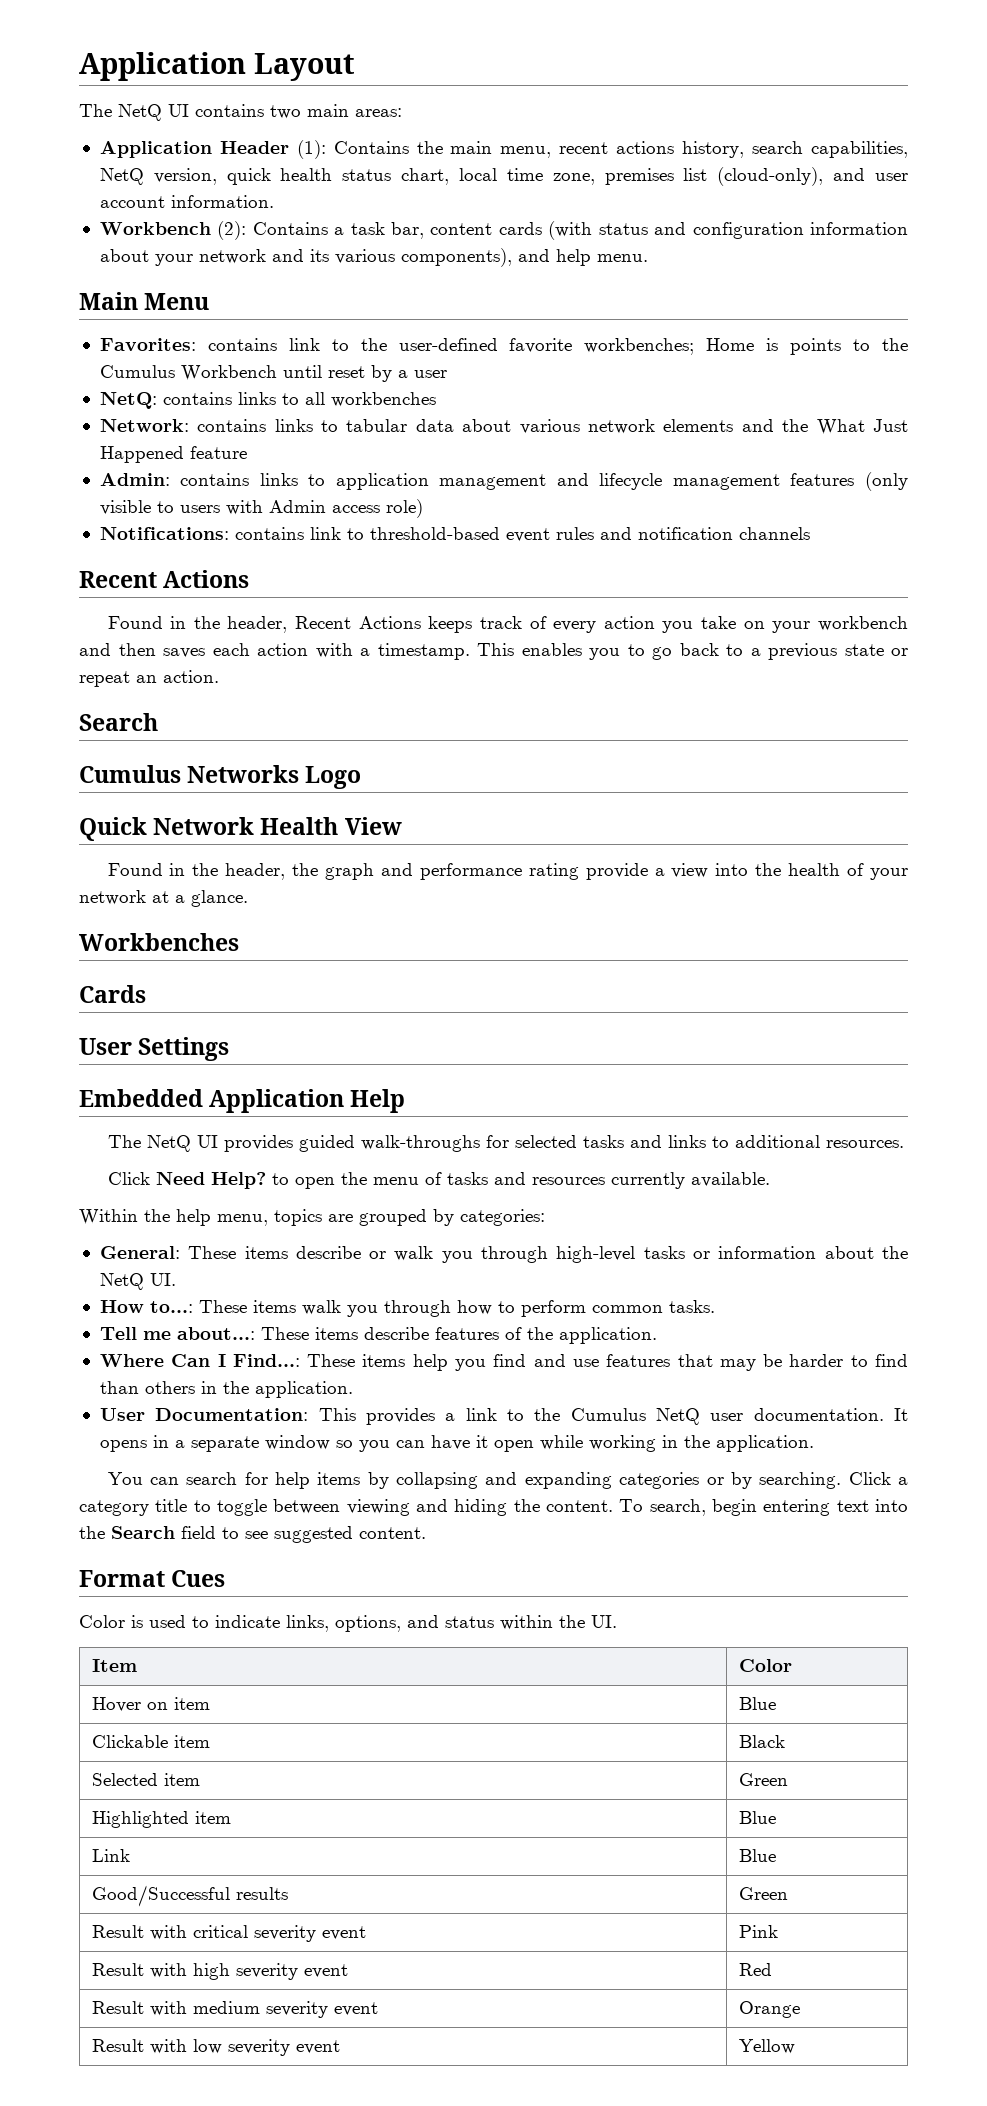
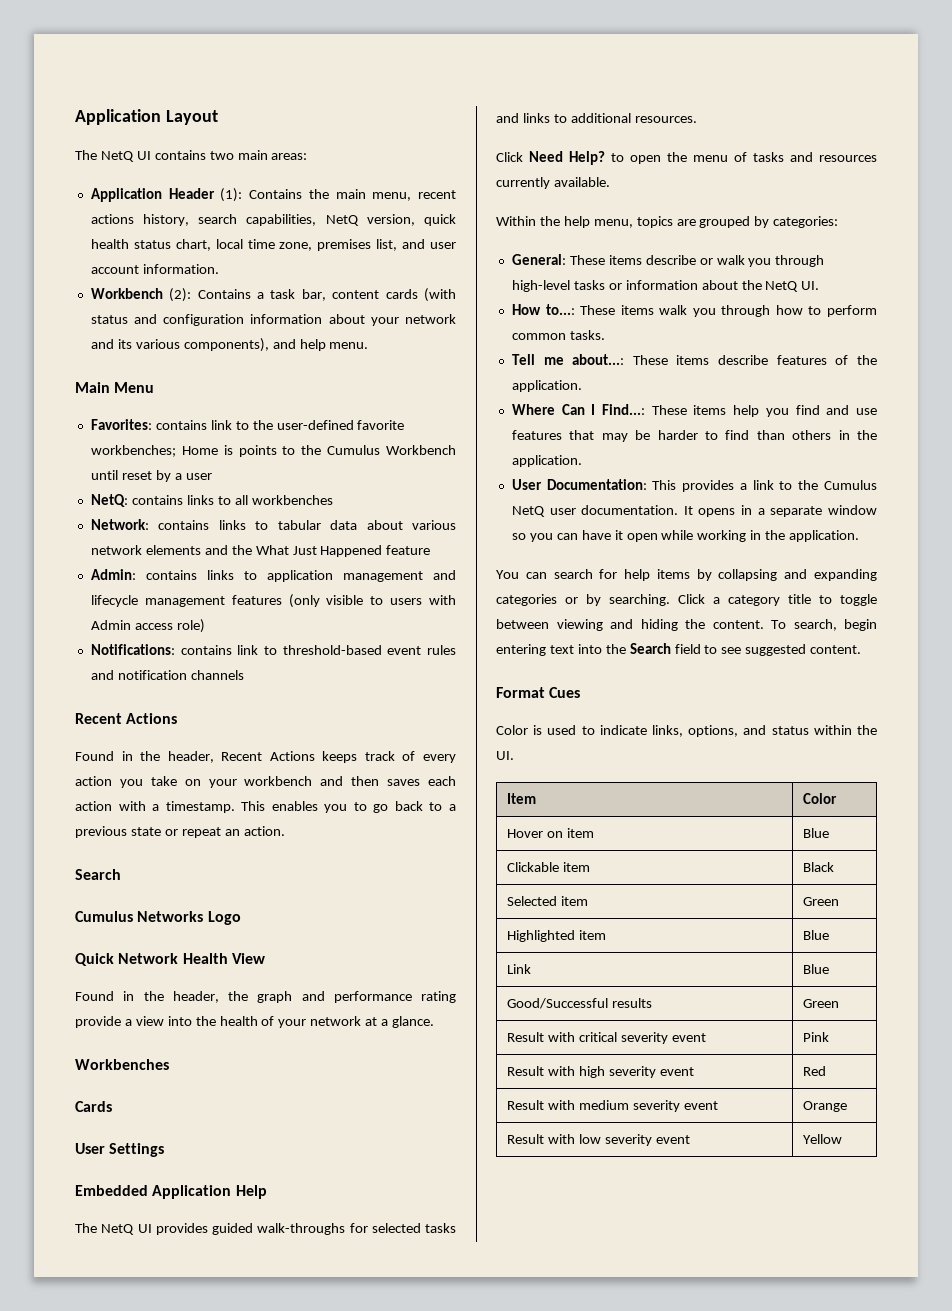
- Application Header (1): Contains the main menu, recent actions history, search capabilities, NetQ version, quick health status chart, local time zone, premises list (cloud-only), and user account information.
+ Application Header (1): Contains the main menu, recent actions history, search capabilities, NetQ version, quick health status chart, local time zone, premises list, and user account information.

